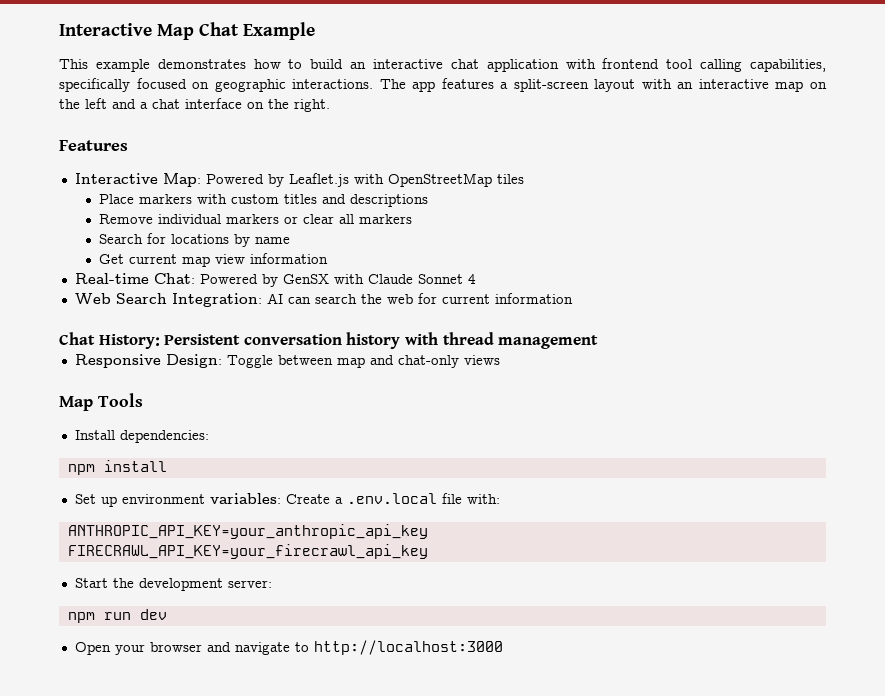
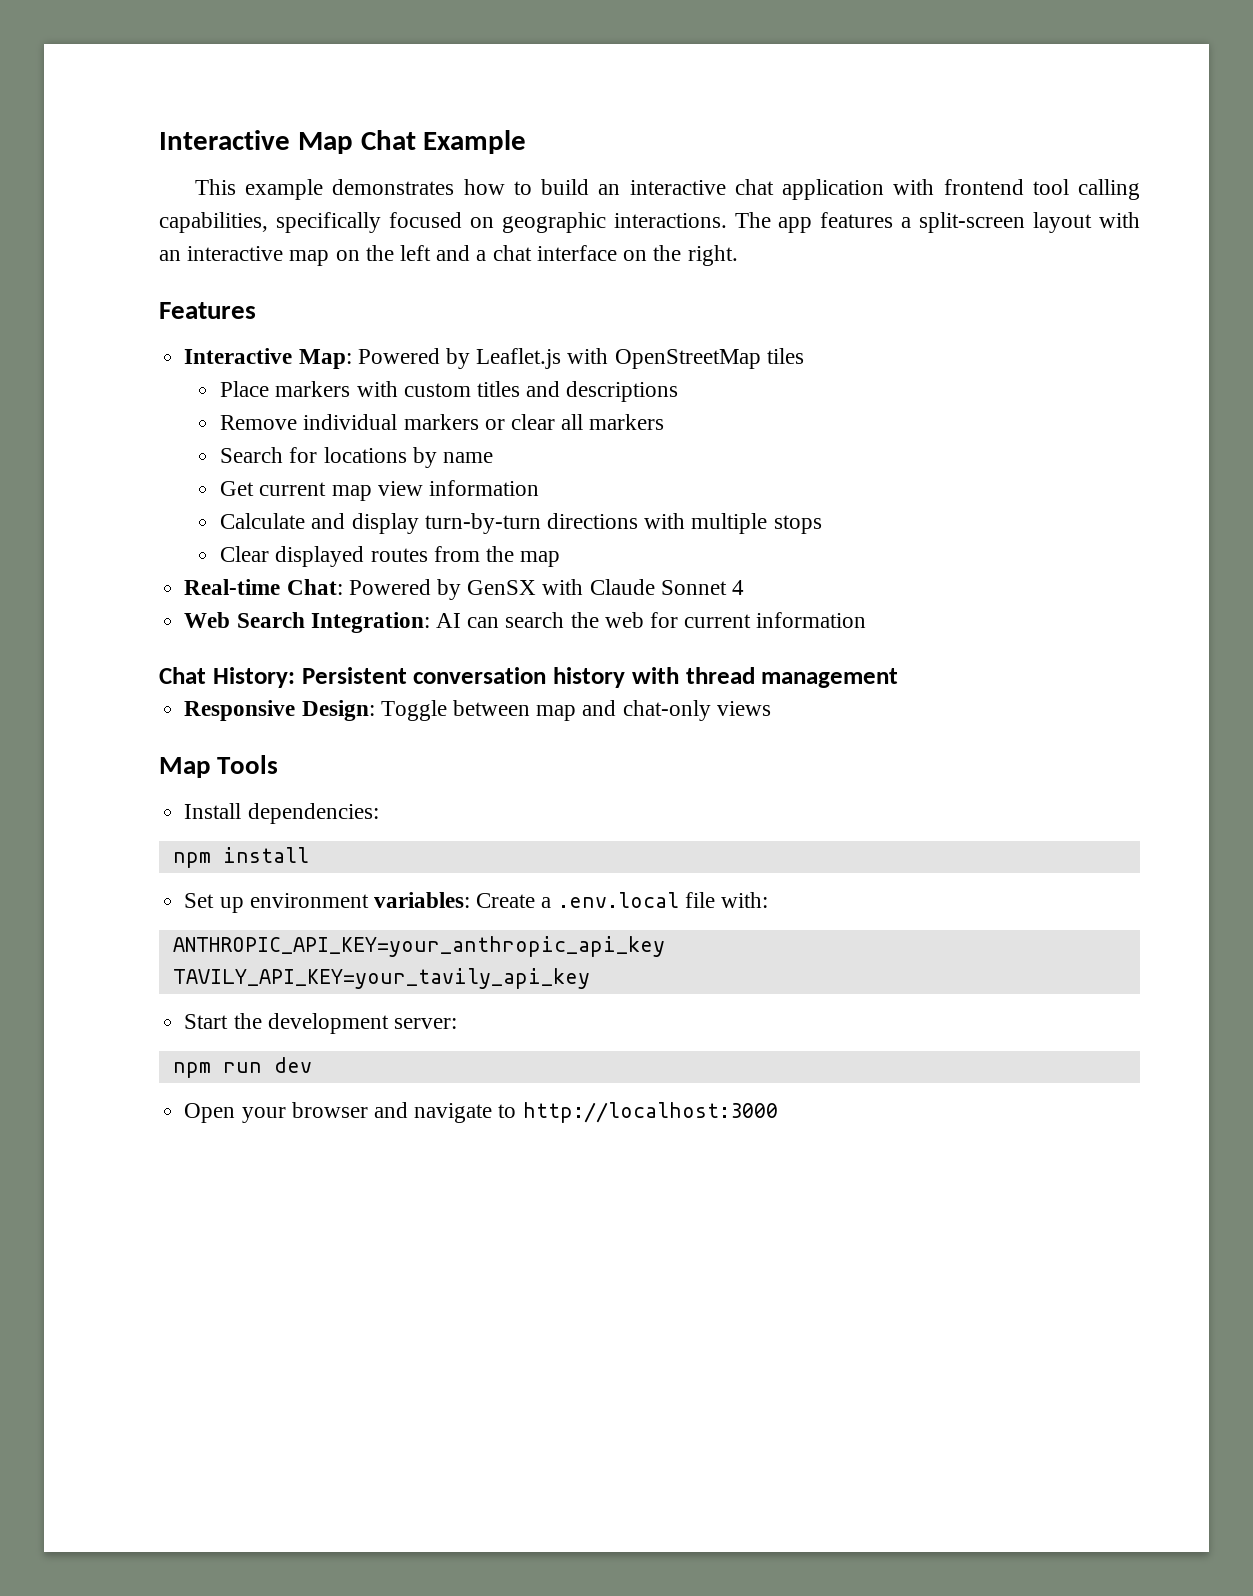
+ Calculate and display turn-by-turn directions with multiple stops
+ Clear displayed routes from the map
- FIRECRAWL_API_KEY=your_firecrawl_api_key
+ TAVILY_API_KEY=your_tavily_api_key

